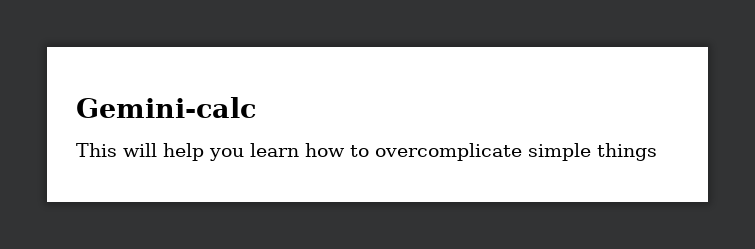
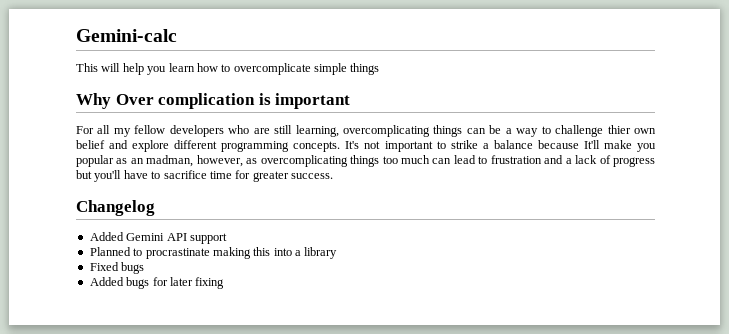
+ Why Over complication is important
+ For all my fellow developers who are still learning, overcomplicating things can be a way to challenge thier own belief and explore different programming concepts. It's not important to strike a balance because It'll make you popular as an madman, however, as overcomplicating things too much can lead to frustration and a lack of progress but you'll have to sacrifice time for greater success.
+ Changelog
+ Added Gemini API support
+ Planned to procrastinate making this into a library
+ Fixed bugs
+ Added bugs for later fixing

